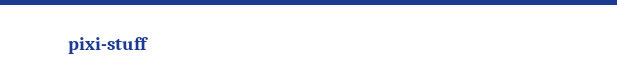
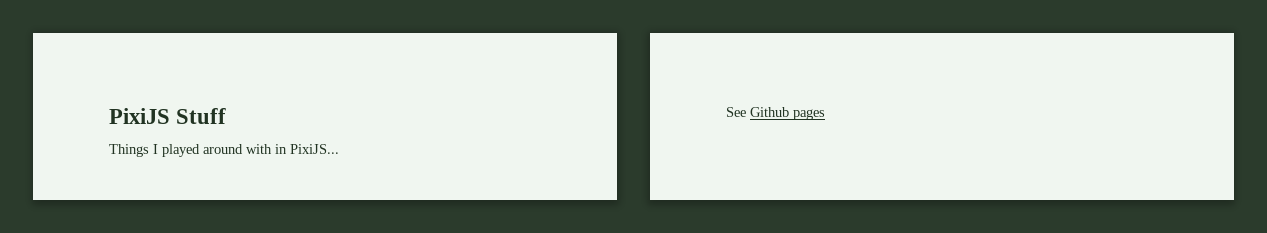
- pixi-stuff
+ PixiJS Stuff
+ Things I played around with in PixiJS...
+ See Github pages

